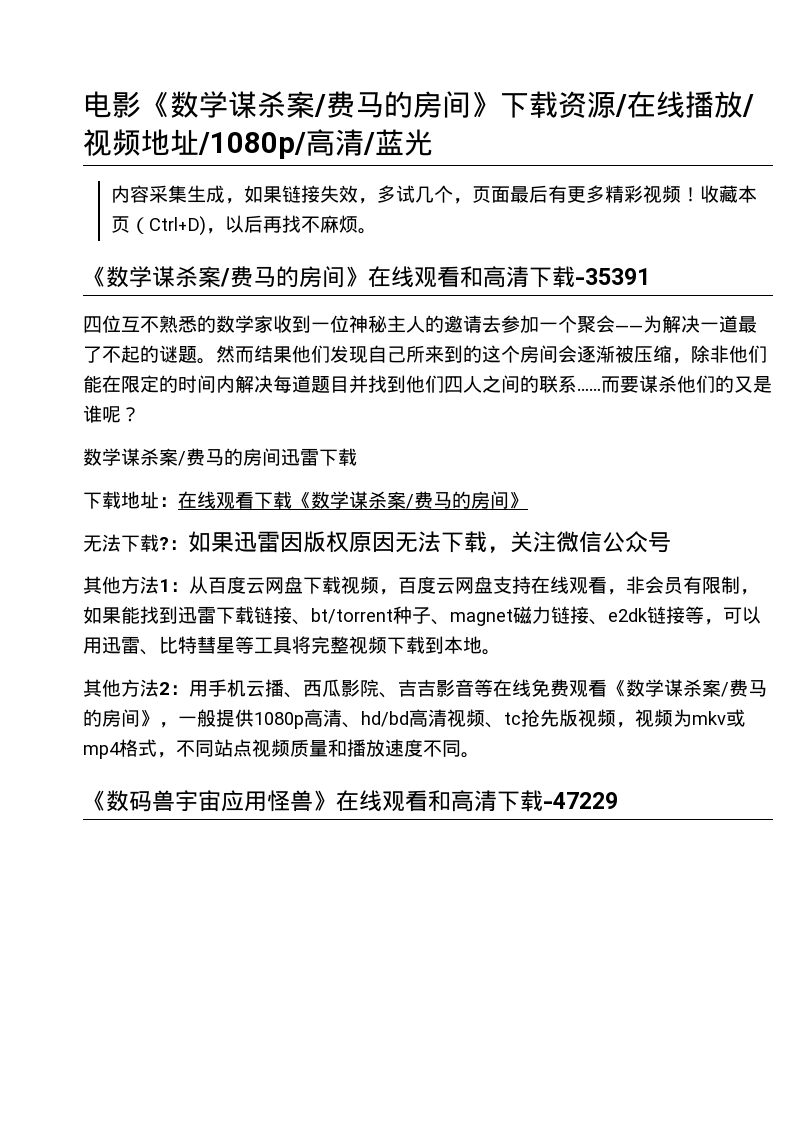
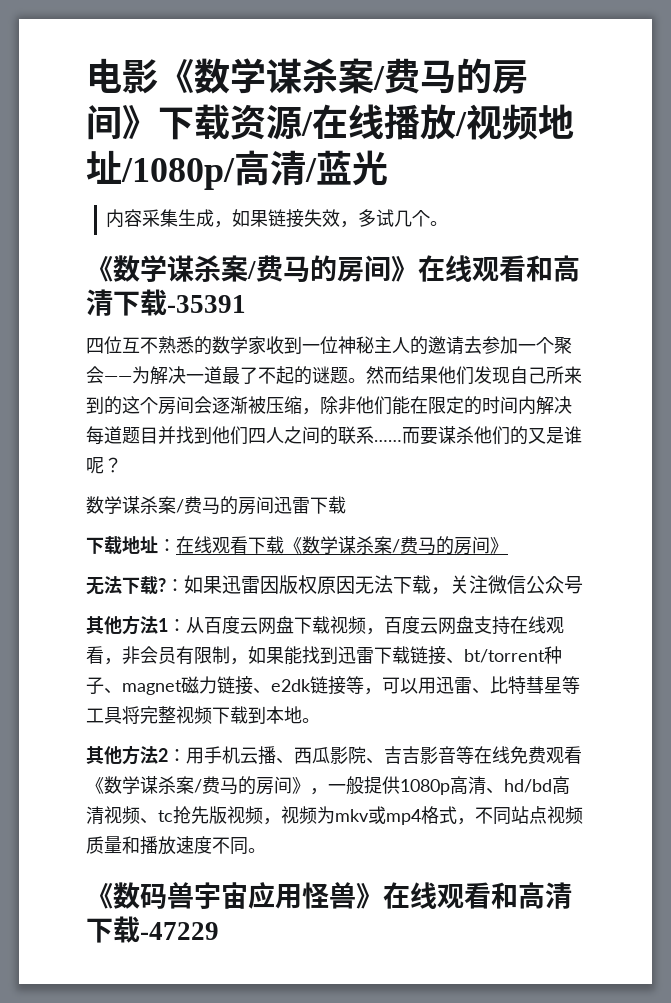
- 内容采集生成，如果链接失效，多试几个，页面最后有更多精彩视频！收藏本页（Ctrl+D)，以后再找不麻烦。
+ 内容采集生成，如果链接失效，多试几个。

